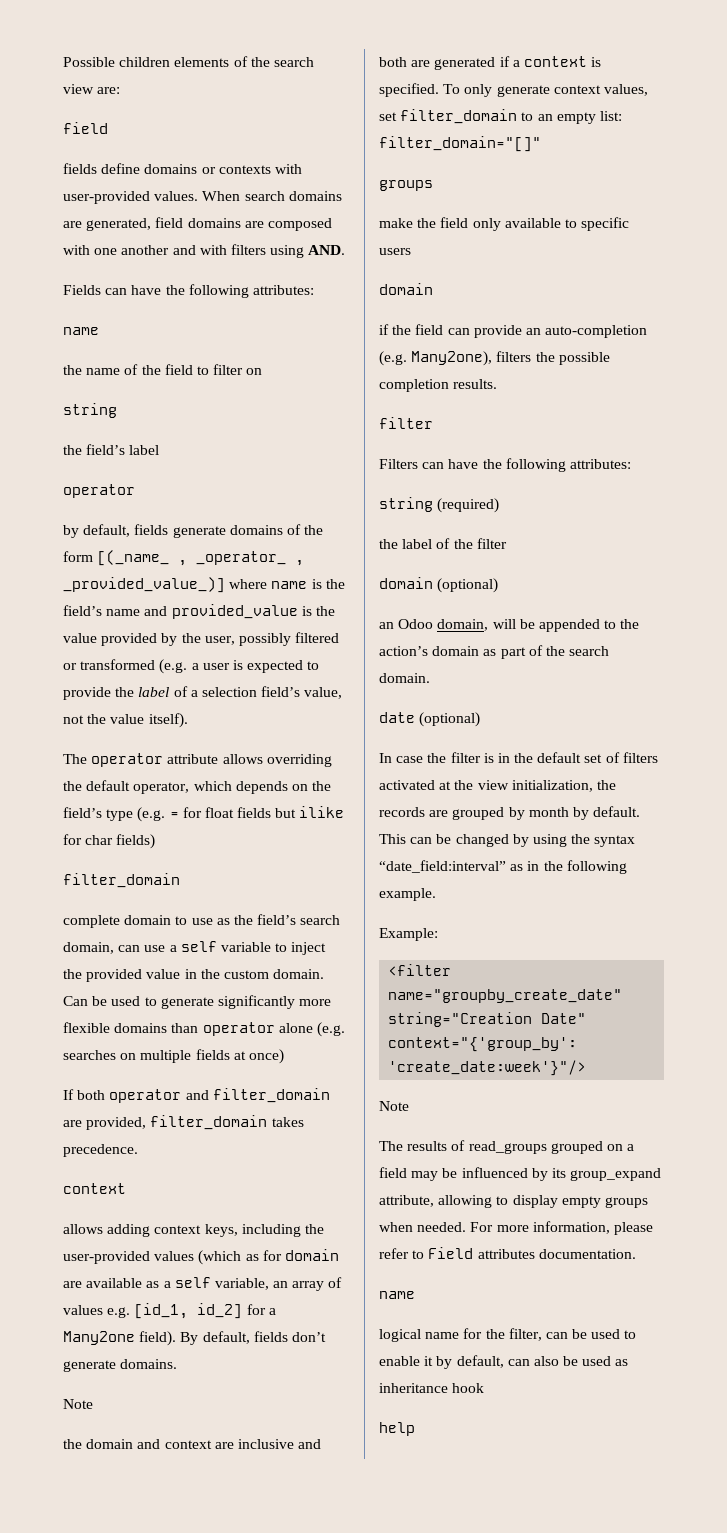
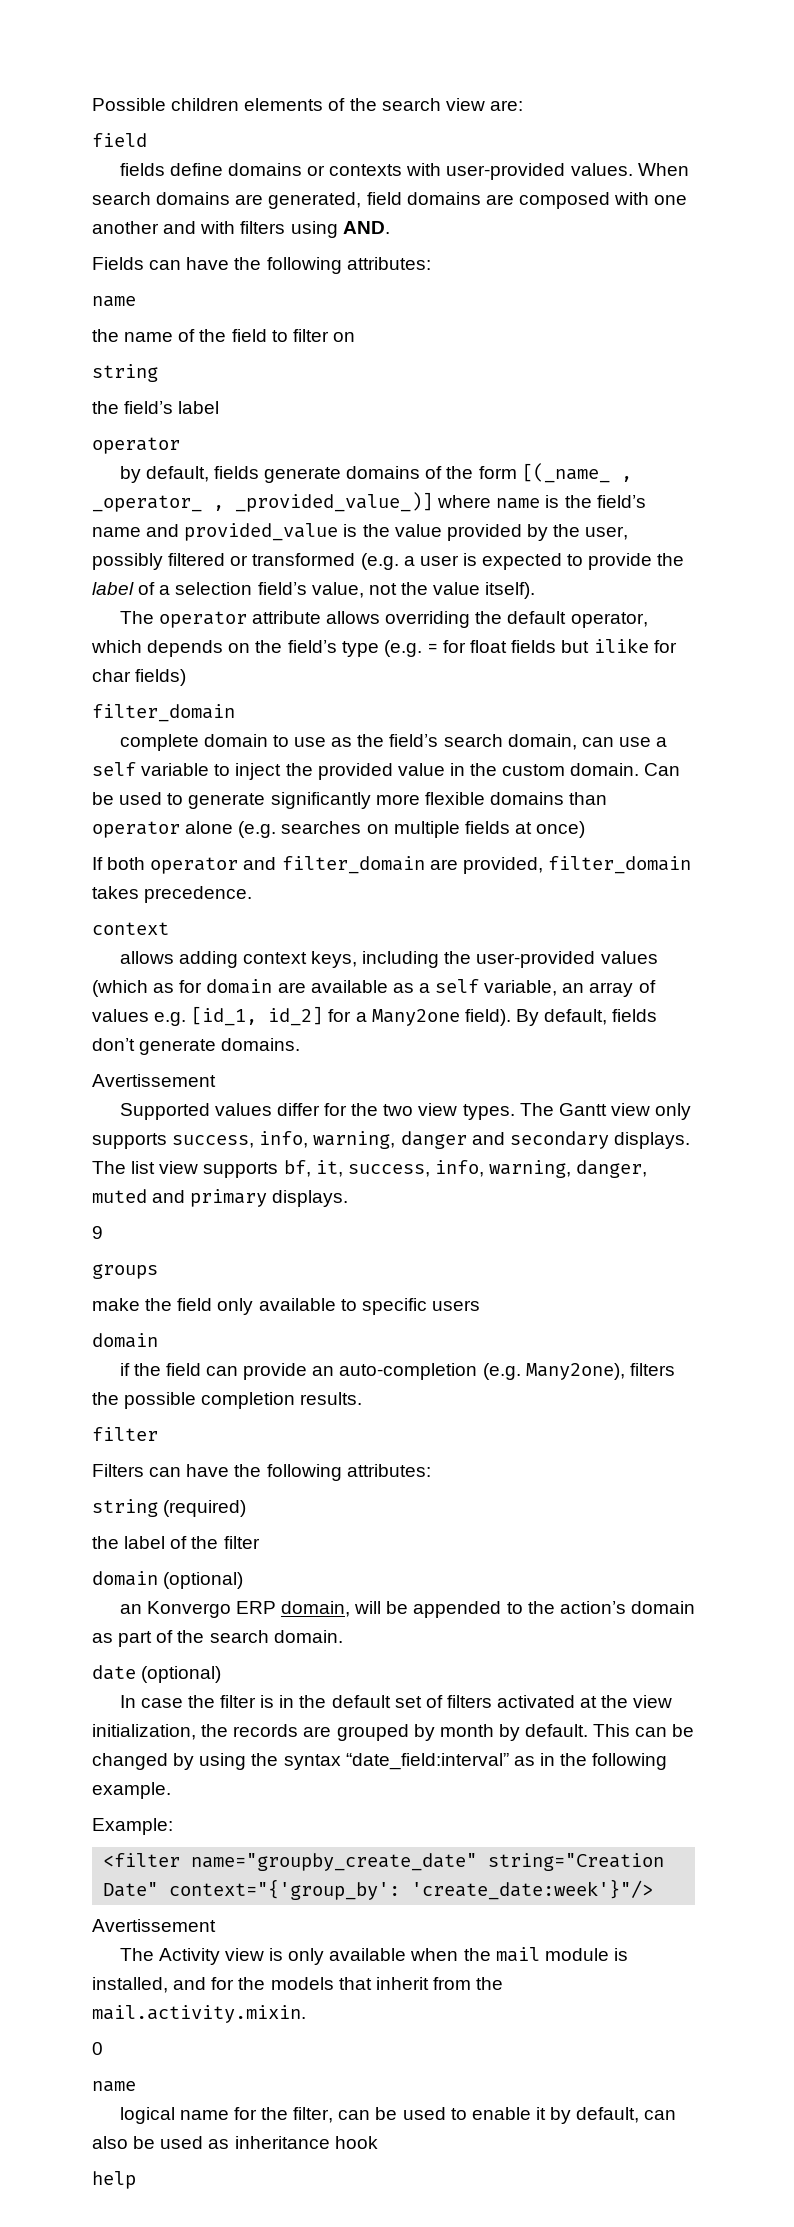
  By default, fields don’t generate domains.
- Note
- the domain and context are inclusive and both are generated if a context is specified. To only generate context values, set filter_domain to an empty list: filter_domain="[]"
+ Avertissement
+ Supported values differ for the two view types. The Gantt view only supports success, info, warning, danger and secondary displays. The list view supports bf, it, success, info, warning, danger, muted and primary displays.
+ 9
- an Odoo domain, will be appended to the action’s domain as part of the search domain.
+ an Konvergo ERP domain, will be appended to the action’s domain as part of the search domain.
  <filter name="groupby_create_date" string="Creation Date" context="{'group_by': 'create_date:week'}"/>
- Note
- The results of read_groups grouped on a field may be influenced by its group_expand attribute, allowing to display empty groups when needed. For more information, please refer to Field attributes documentation.
+ Avertissement
+ The Activity view is only available when the mail module is installed, and for the models that inherit from the mail.activity.mixin.
+ 0

